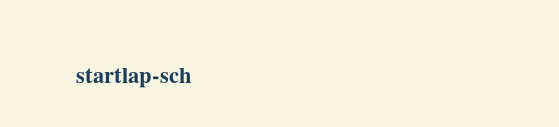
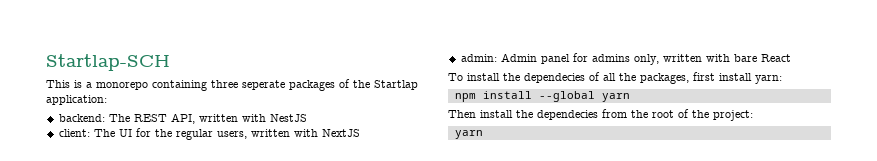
- startlap-sch
+ Startlap-SCH
+ This is a monorepo containing three seperate packages of the Startlap application:
+ backend: The REST API, written with NestJS
+ client: The UI for the regular users, written with NextJS
+ admin: Admin panel for admins only, written with bare React
+ To install the dependecies of all the packages, first install yarn:
+ npm install --global yarn
+ Then install the dependecies from the root of the project:
+ yarn

